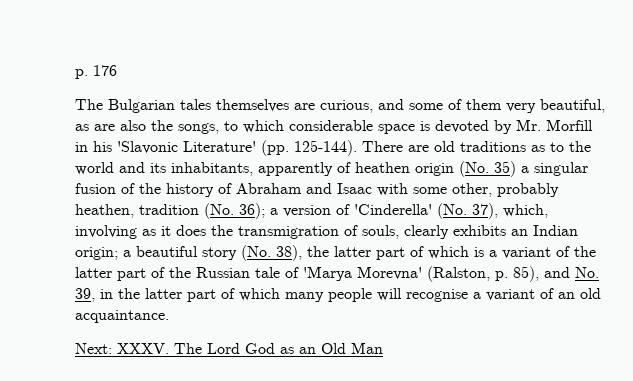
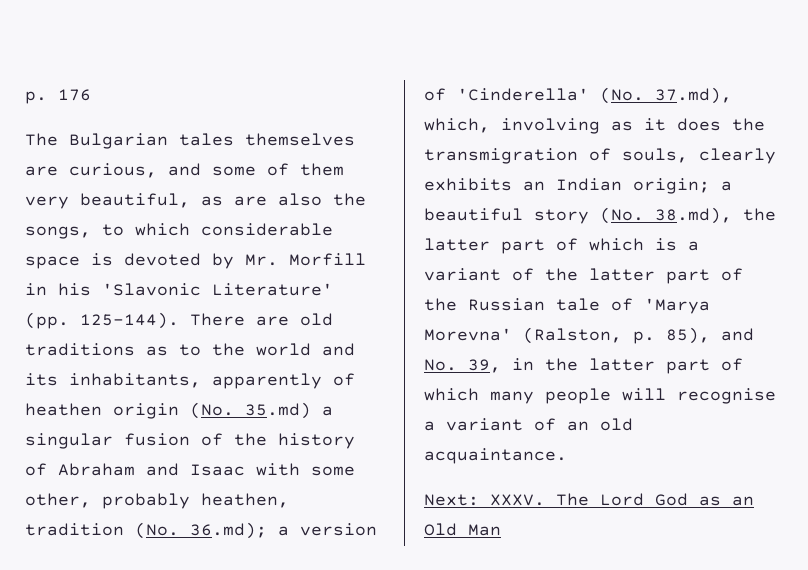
- There are old traditions as to the world and its inhabitants, apparently of heathen origin (No. 35) a singular fusion of the history of Abraham and Isaac with some other, probably heathen, tradition (No. 36);
+ There are old traditions as to the world and its inhabitants, apparently of heathen origin (No. 35.md) a singular fusion of the history of Abraham and Isaac with some other, probably heathen, tradition (No. 36.md);
- a version of 'Cinderella' (No. 37), which, involving as it does the transmigration of souls, clearly exhibits an Indian origin;
+ a version of 'Cinderella' (No. 37.md), which, involving as it does the transmigration of souls, clearly exhibits an Indian origin;
- a beautiful story (No. 38), the latter part of which is a variant of the latter part of the Russian tale of 'Marya Morevna' (Ralston, p. 85), and No. 39, in the latter part of which many people will recognise a variant of an old acquaintance.
+ a beautiful story (No. 38.md), the latter part of which is a variant of the latter part of the Russian tale of 'Marya Morevna' (Ralston, p. 85), and No. 39, in the latter part of which many people will recognise a variant of an old acquaintance.

